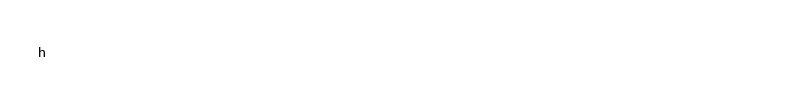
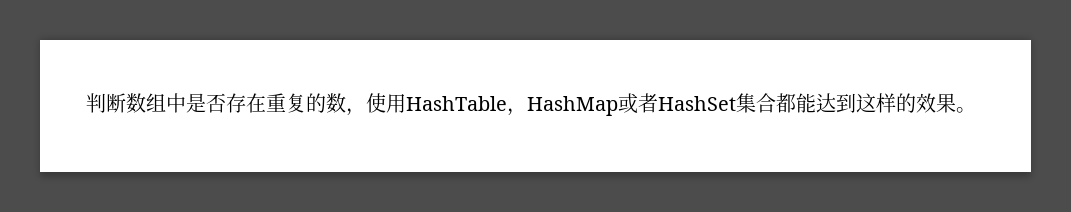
- h
+ 判断数组中是否存在重复的数，使用HashTable，HashMap或者HashSet集合都能达到这样的效果。

